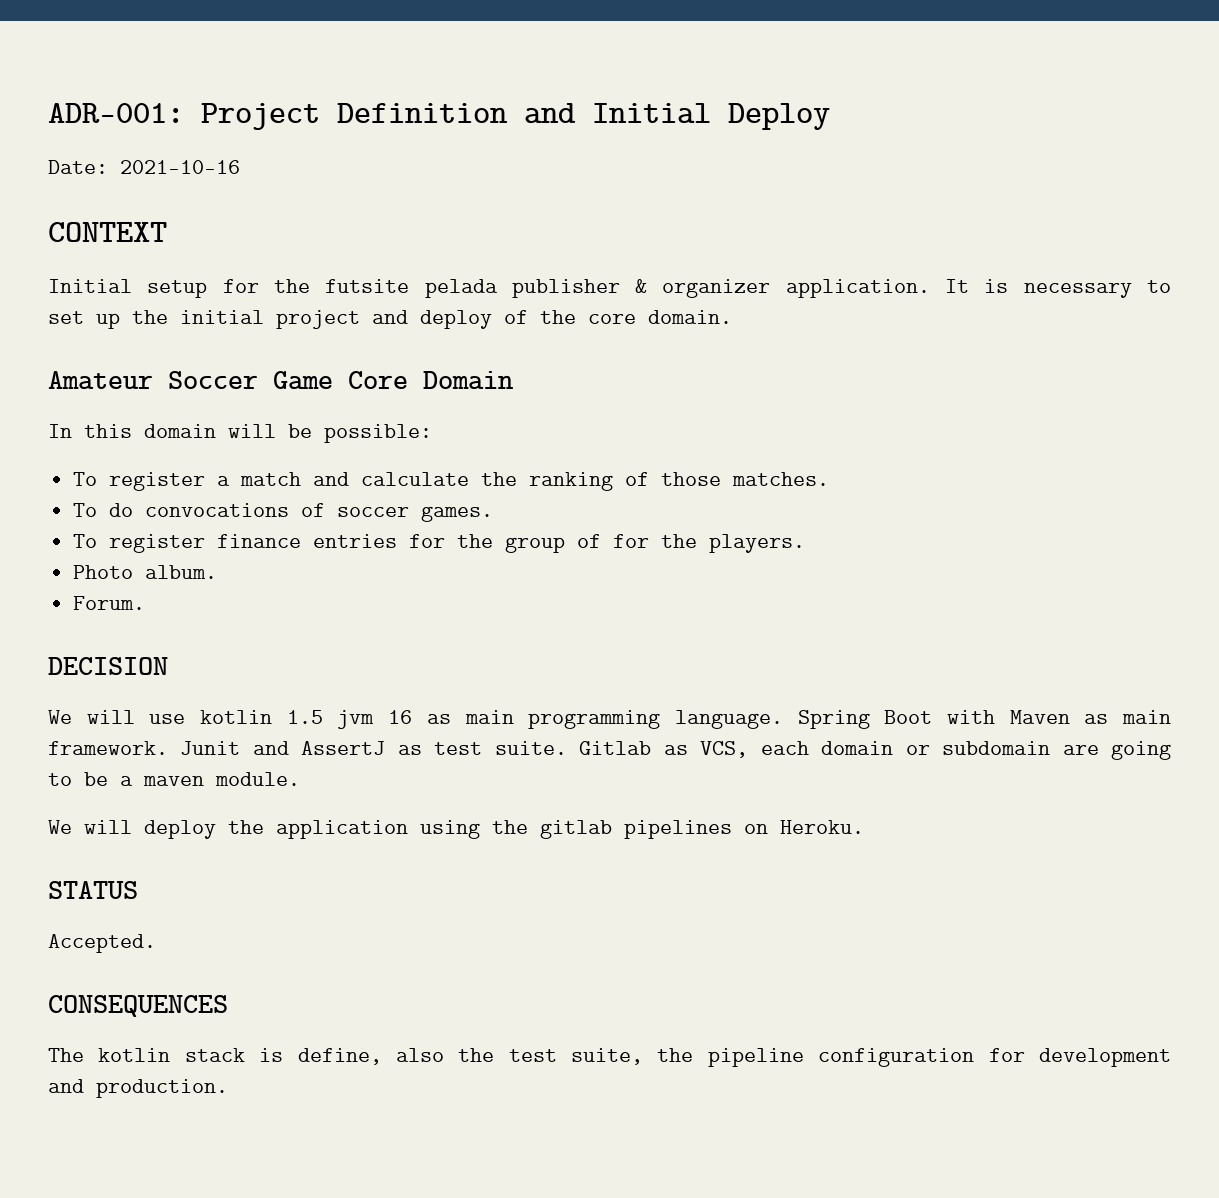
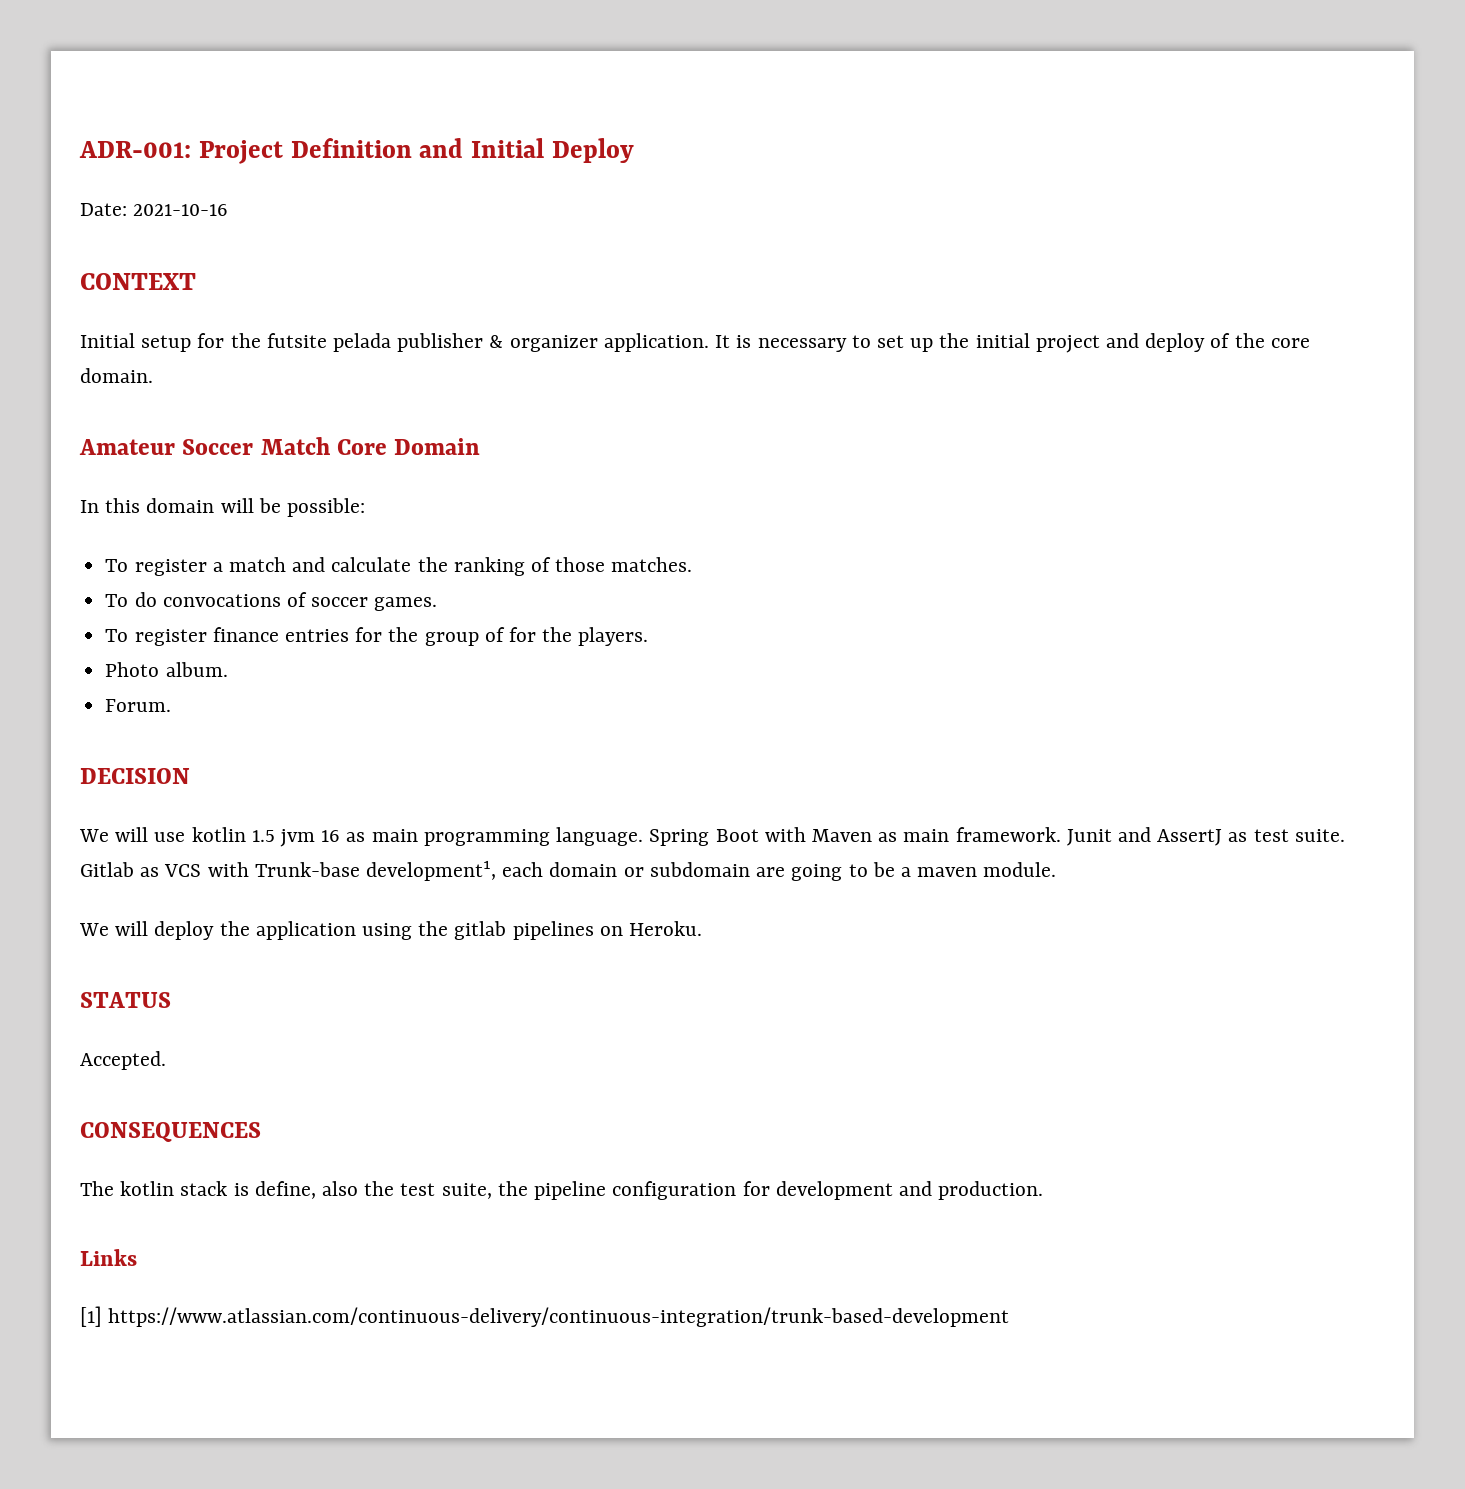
- Amateur Soccer Game Core Domain
+ Amateur Soccer Match Core Domain
- Gitlab as VCS, each domain or subdomain are going to be a maven module.
+ Gitlab as VCS with Trunk-base development¹, each domain or subdomain are going to be a maven module.
+ Links
+ [1] https://www.atlassian.com/continuous-delivery/continuous-integration/trunk-based-development

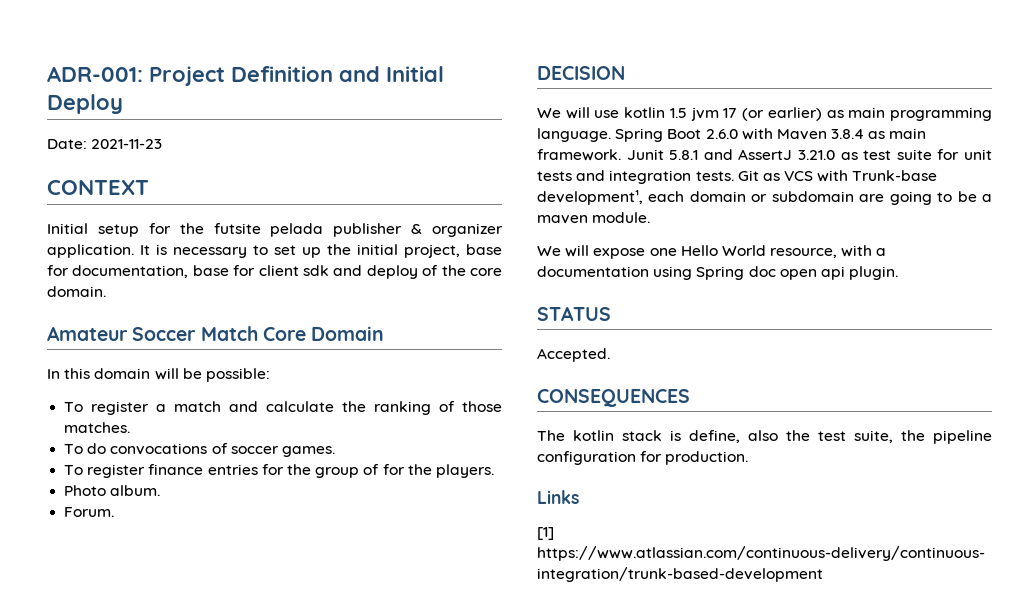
- Date: 2021-10-16
+ Date: 2021-11-23
- It is necessary to set up the initial project and deploy of the core domain.
+ It is necessary to set up the initial project, base for documentation, base for client sdk and deploy of the core domain.
- We will use kotlin 1.5 jvm 16 as main programming language.
+ We will use kotlin 1.5 jvm 17 (or earlier) as main programming language.
- Spring Boot with Maven as main framework.
+ Spring Boot 2.6.0 with Maven 3.8.4 as main framework.
- Junit and AssertJ as test suite. Gitlab as VCS with Trunk-base development¹, each domain or subdomain are going to be a maven module.
+ Junit 5.8.1 and AssertJ 3.21.0 as test suite for unit tests and integration tests. Git as VCS with Trunk-base development¹, each domain or subdomain are going to be a maven module.
- We will deploy the application using the gitlab pipelines on Heroku.
+ We will expose one Hello World resource, with a documentation using Spring doc open api plugin.
- The kotlin stack is define, also the test suite, the pipeline configuration for development and production.
+ The kotlin stack is define, also the test suite, the pipeline configuration for production.

